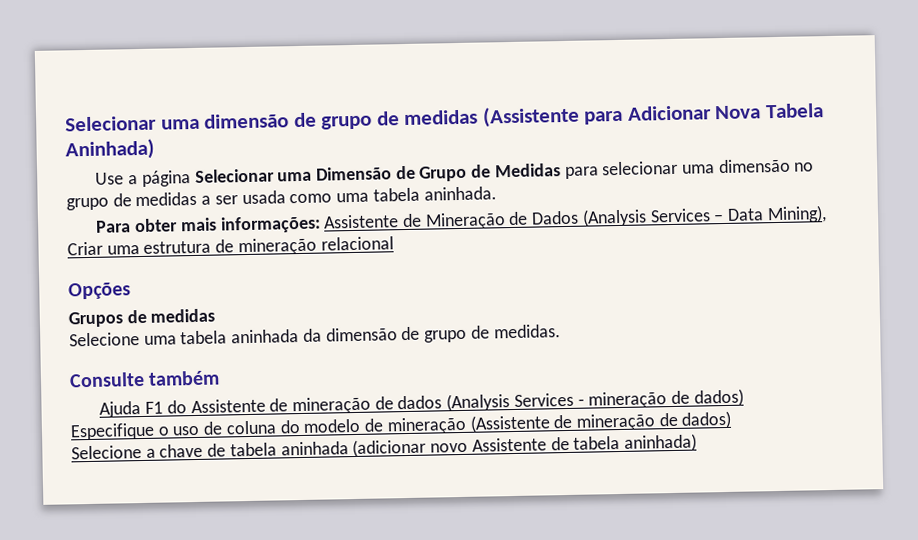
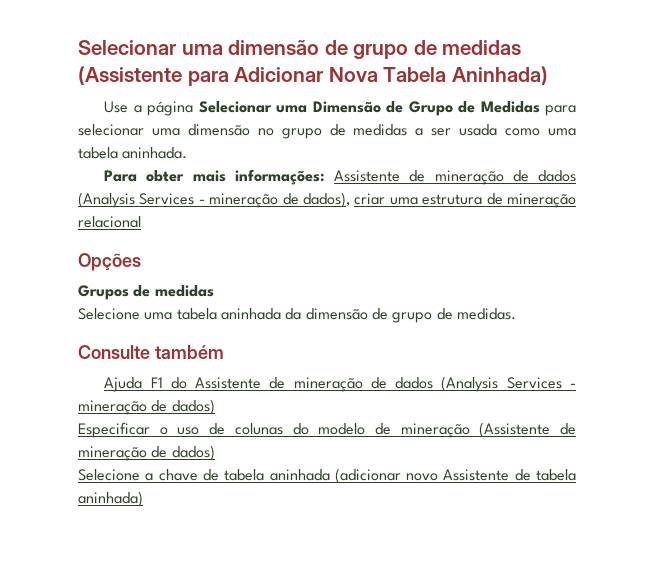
- Para obter mais informações: Assistente de Mineração de Dados (Analysis Services – Data Mining), Criar uma estrutura de mineração relacional
+ Para obter mais informações: Assistente de mineração de dados (Analysis Services - mineração de dados), criar uma estrutura de mineração relacional
- Especifique o uso de coluna do modelo de mineração (Assistente de mineração de dados)
+ Especificar o uso de colunas do modelo de mineração (Assistente de mineração de dados)

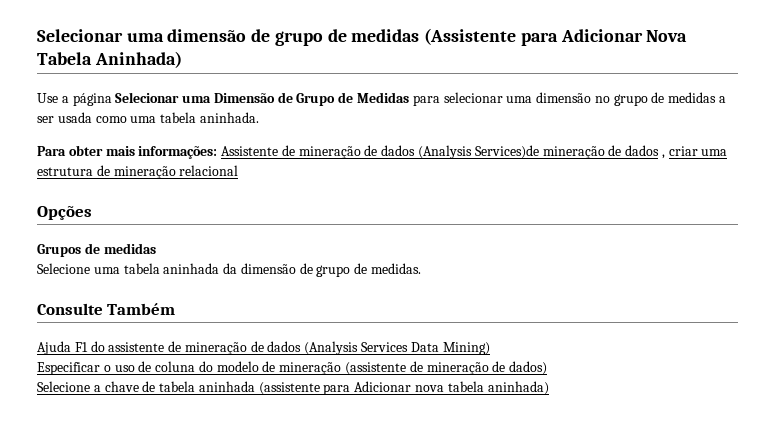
- Para obter mais informações: Assistente de mineração de dados (Analysis Services - mineração de dados), criar uma estrutura de mineração relacional
+ Para obter mais informações: Assistente de mineração de dados (Analysis Services)de mineração de dados , criar uma estrutura de mineração relacional
- Consulte também
+ Consulte Também
- Ajuda F1 do Assistente de mineração de dados (Analysis Services - mineração de dados)
+ Ajuda F1 do assistente de mineração de dados (Analysis Services Data Mining)
- Especificar o uso de colunas do modelo de mineração (Assistente de mineração de dados)
+ Especificar o uso de coluna do modelo de mineração (assistente de mineração de dados)
- Selecione a chave de tabela aninhada (adicionar novo Assistente de tabela aninhada)
+ Selecione a chave de tabela aninhada (assistente para Adicionar nova tabela aninhada)

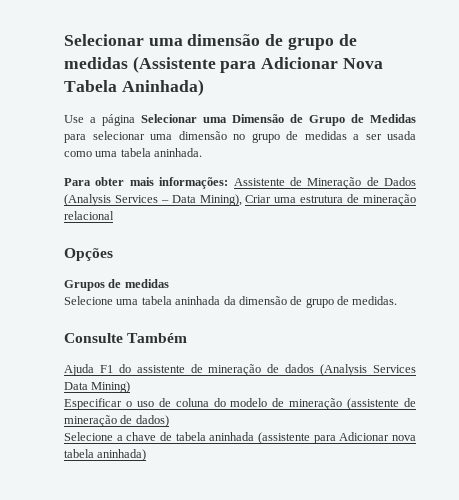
- Para obter mais informações: Assistente de mineração de dados (Analysis Services)de mineração de dados , criar uma estrutura de mineração relacional
+ Para obter mais informações: Assistente de Mineração de Dados (Analysis Services – Data Mining), Criar uma estrutura de mineração relacional

